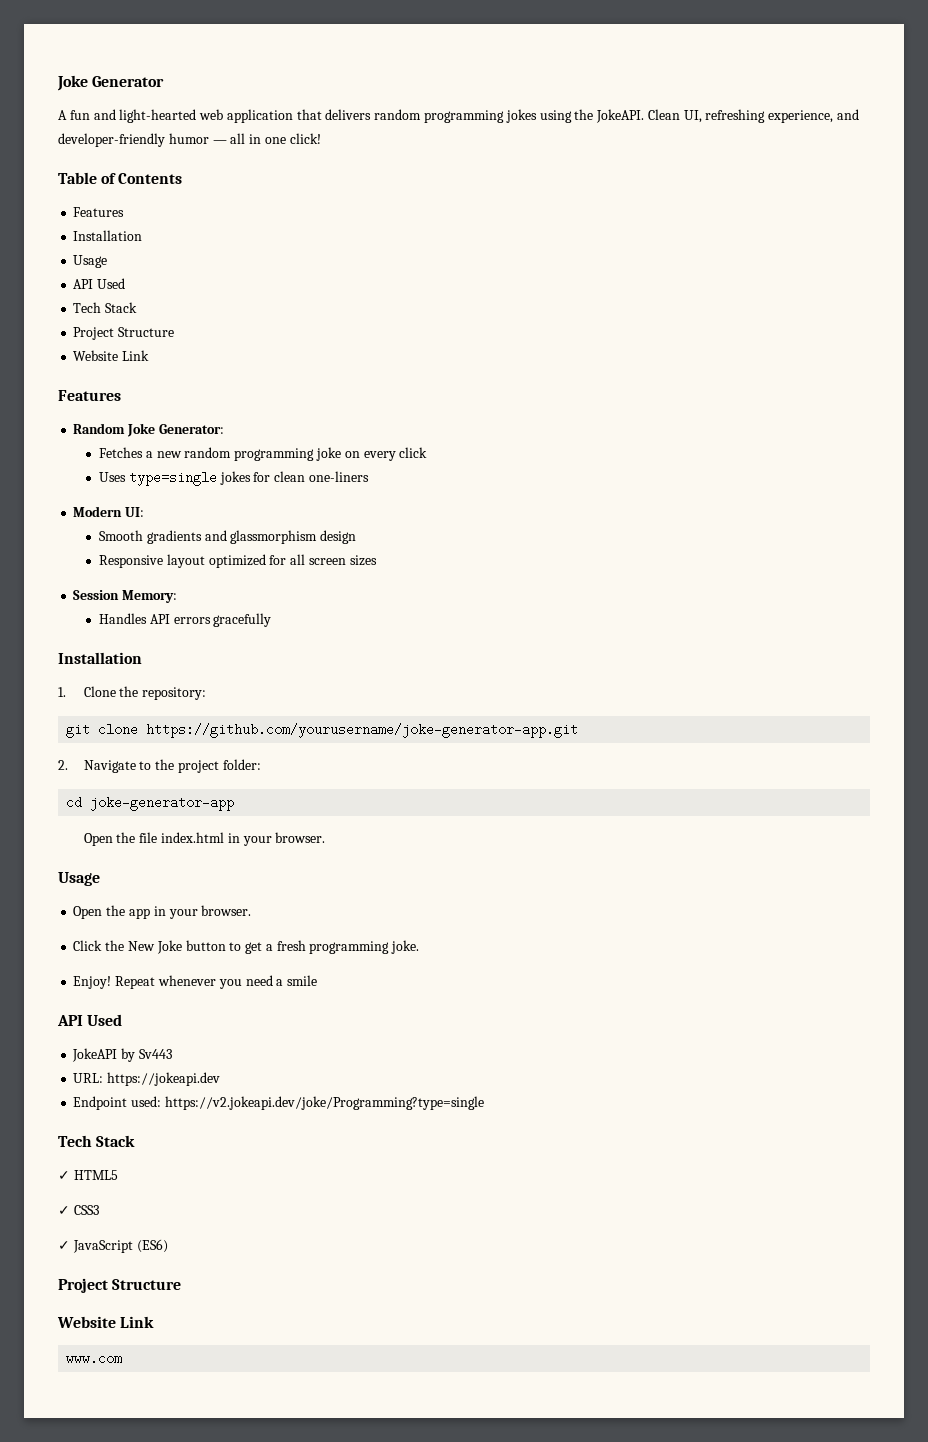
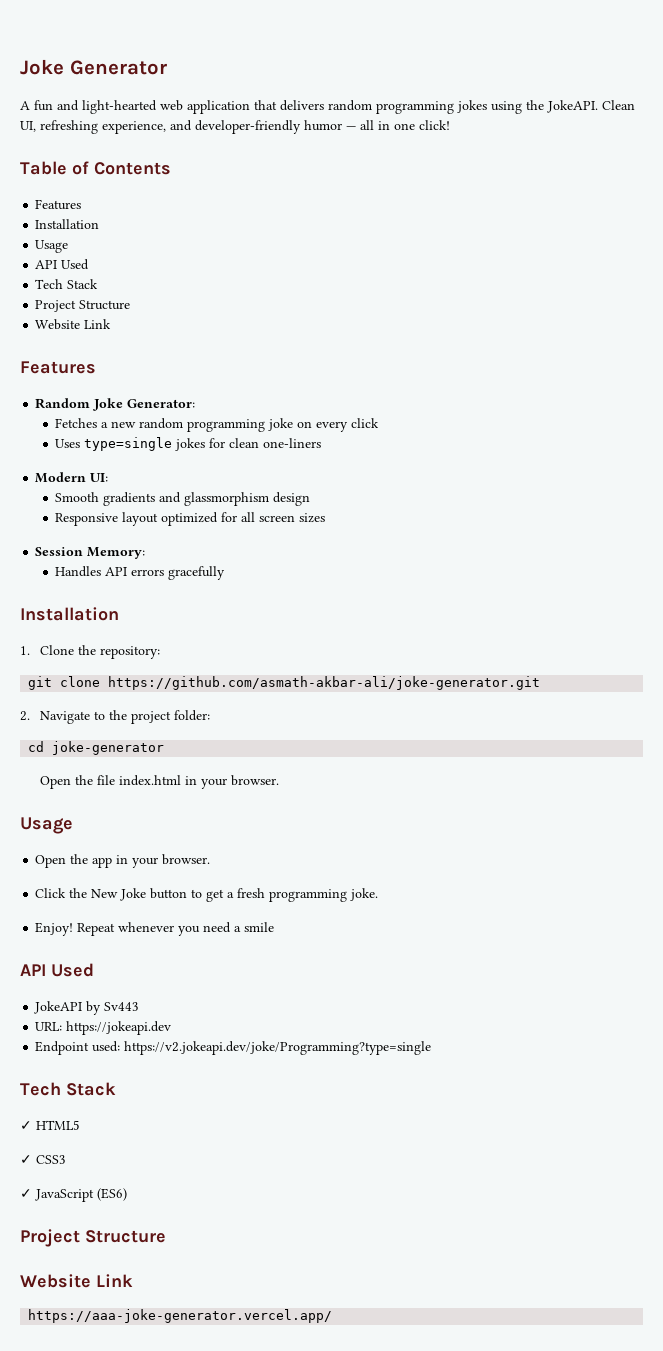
- git clone https://github.com/yourusername/joke-generator-app.git
+ git clone https://github.com/asmath-akbar-ali/joke-generator.git
- cd joke-generator-app
+ cd joke-generator
- www.com
+ https://aaa-joke-generator.vercel.app/

